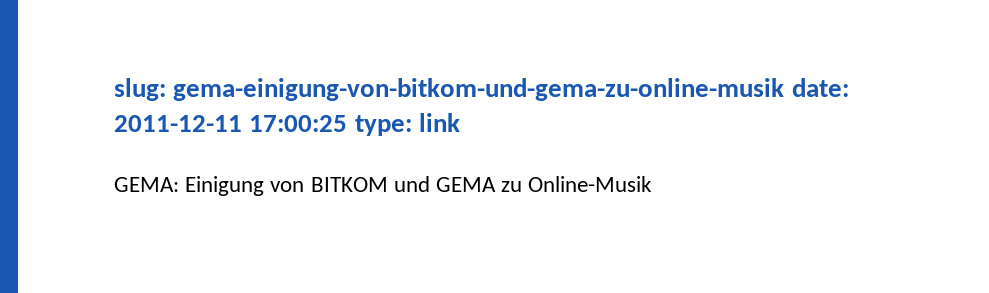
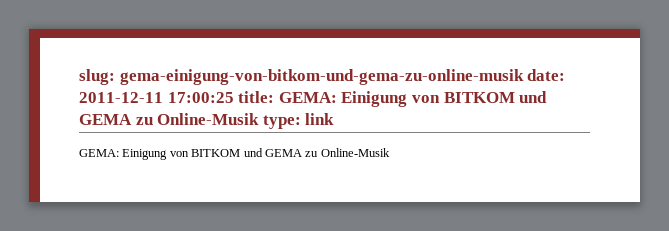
- slug: gema-einigung-von-bitkom-und-gema-zu-online-musik date: 2011-12-11 17:00:25 type: link
+ slug: gema-einigung-von-bitkom-und-gema-zu-online-musik date: 2011-12-11 17:00:25 title: GEMA: Einigung von BITKOM und GEMA zu Online-Musik type: link

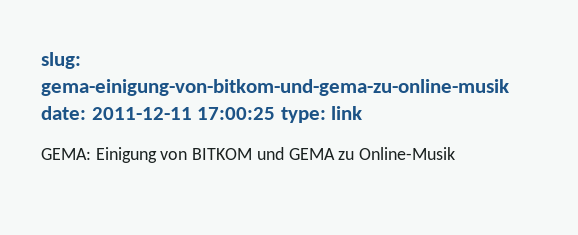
- slug: gema-einigung-von-bitkom-und-gema-zu-online-musik date: 2011-12-11 17:00:25 title: GEMA: Einigung von BITKOM und GEMA zu Online-Musik type: link
+ slug: gema-einigung-von-bitkom-und-gema-zu-online-musik date: 2011-12-11 17:00:25 type: link

